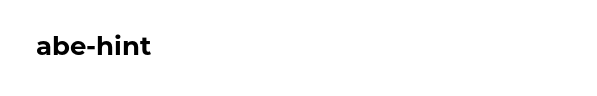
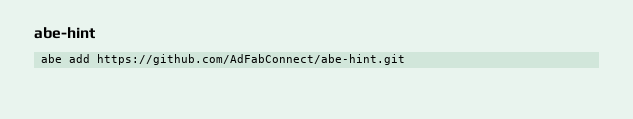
+ abe add https://github.com/AdFabConnect/abe-hint.git

